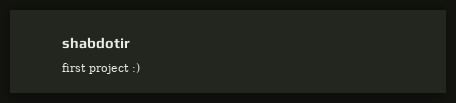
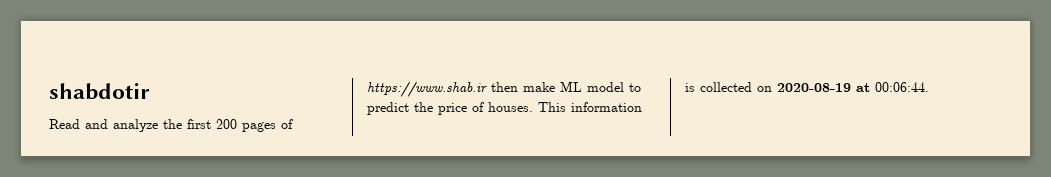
- first project :)
+ Read and analyze the first 200 pages of https://www.shab.ir then make ML model to predict the price of houses. This information is collected on 2020-08-19 at 00:06:44.

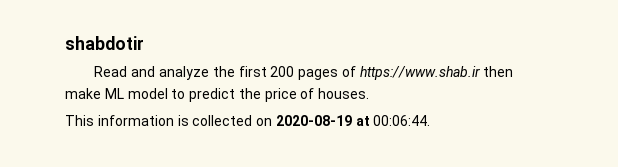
- Read and analyze the first 200 pages of https://www.shab.ir then make ML model to predict the price of houses. This information is collected on 2020-08-19 at 00:06:44.
+ Read and analyze the first 200 pages of https://www.shab.ir then make ML model to predict the price of houses.
+ This information is collected on 2020-08-19 at 00:06:44.

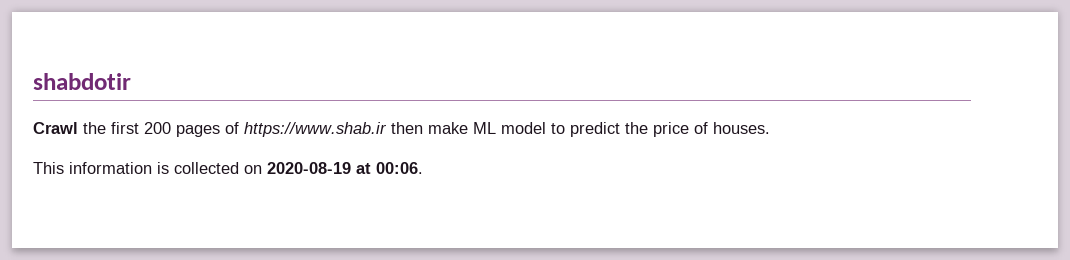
- Read and analyze the first 200 pages of https://www.shab.ir then make ML model to predict the price of houses.
+ Crawl the first 200 pages of https://www.shab.ir then make ML model to predict the price of houses.
- This information is collected on 2020-08-19 at 00:06:44.
+ This information is collected on 2020-08-19 at 00:06.

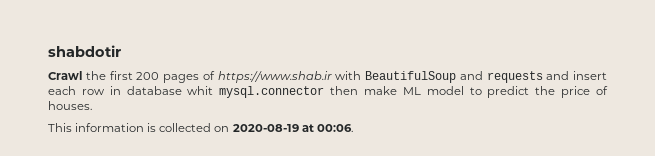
- Crawl the first 200 pages of https://www.shab.ir then make ML model to predict the price of houses.
+ Crawl the first 200 pages of https://www.shab.ir with BeautifulSoup and requests and insert each row in database whit mysql.connector then make ML model to predict the price of houses.

